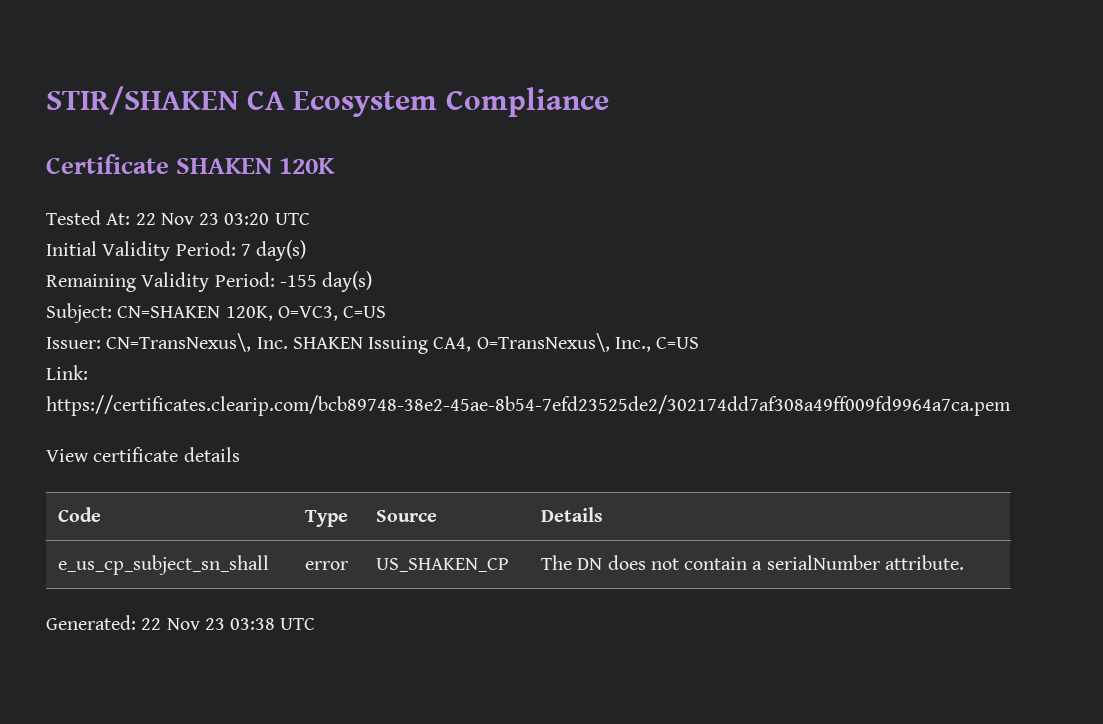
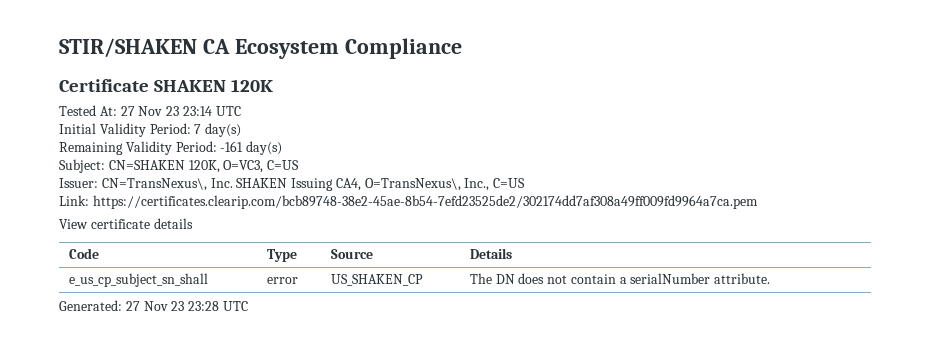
- Tested At: 22 Nov 23 03:20 UTC
+ Tested At: 27 Nov 23 23:14 UTC
- Remaining Validity Period: -155 day(s)
+ Remaining Validity Period: -161 day(s)
- Generated: 22 Nov 23 03:38 UTC
+ Generated: 27 Nov 23 23:28 UTC

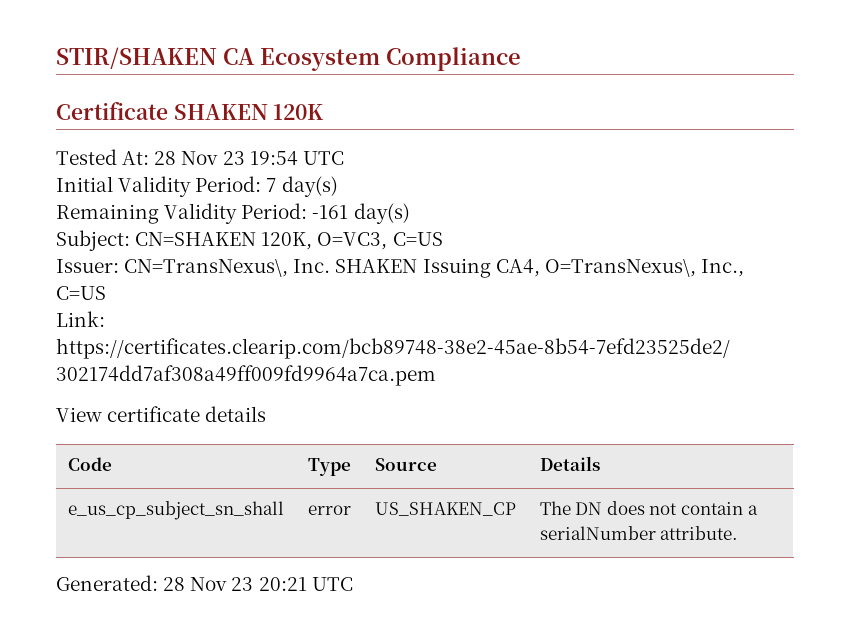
- Tested At: 27 Nov 23 23:14 UTC
+ Tested At: 28 Nov 23 19:54 UTC
- Generated: 27 Nov 23 23:28 UTC
+ Generated: 28 Nov 23 20:21 UTC

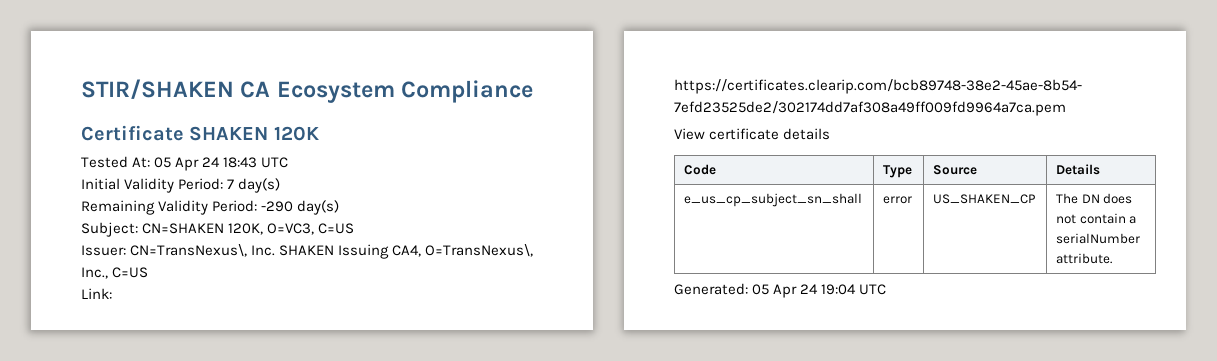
- Tested At: 28 Nov 23 19:54 UTC
+ Tested At: 05 Apr 24 18:43 UTC
- Remaining Validity Period: -161 day(s)
+ Remaining Validity Period: -290 day(s)
- Generated: 28 Nov 23 20:21 UTC
+ Generated: 05 Apr 24 19:04 UTC

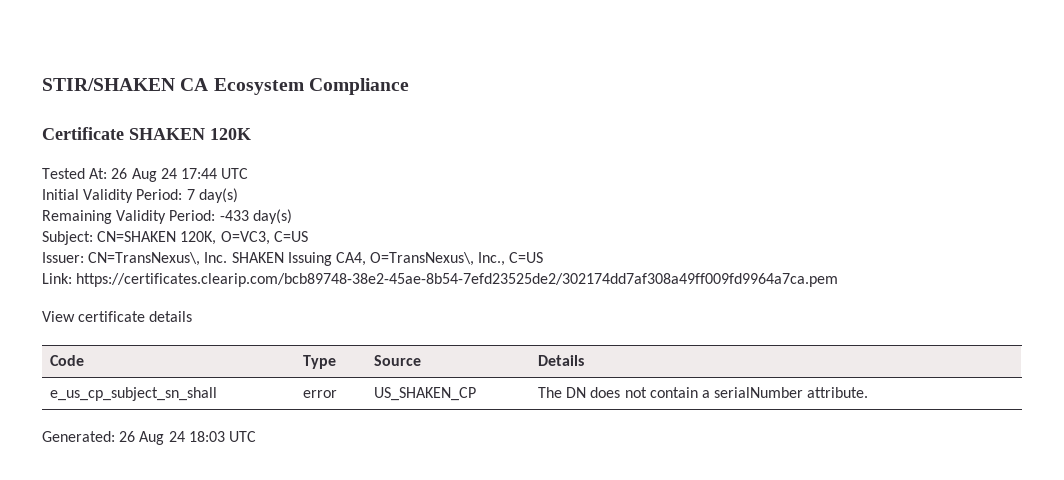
- Tested At: 05 Apr 24 18:43 UTC
+ Tested At: 26 Aug 24 17:44 UTC
- Remaining Validity Period: -290 day(s)
+ Remaining Validity Period: -433 day(s)
- Generated: 05 Apr 24 19:04 UTC
+ Generated: 26 Aug 24 18:03 UTC

